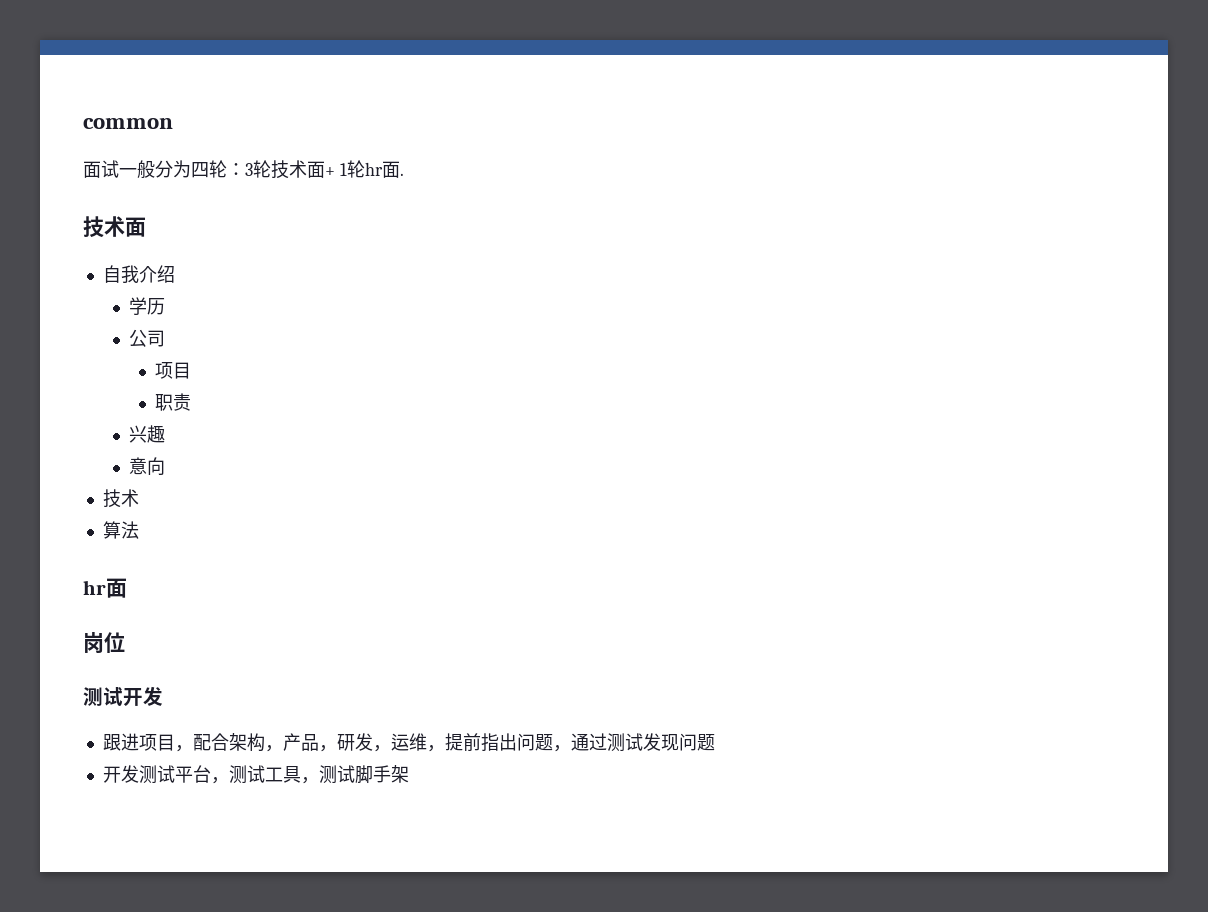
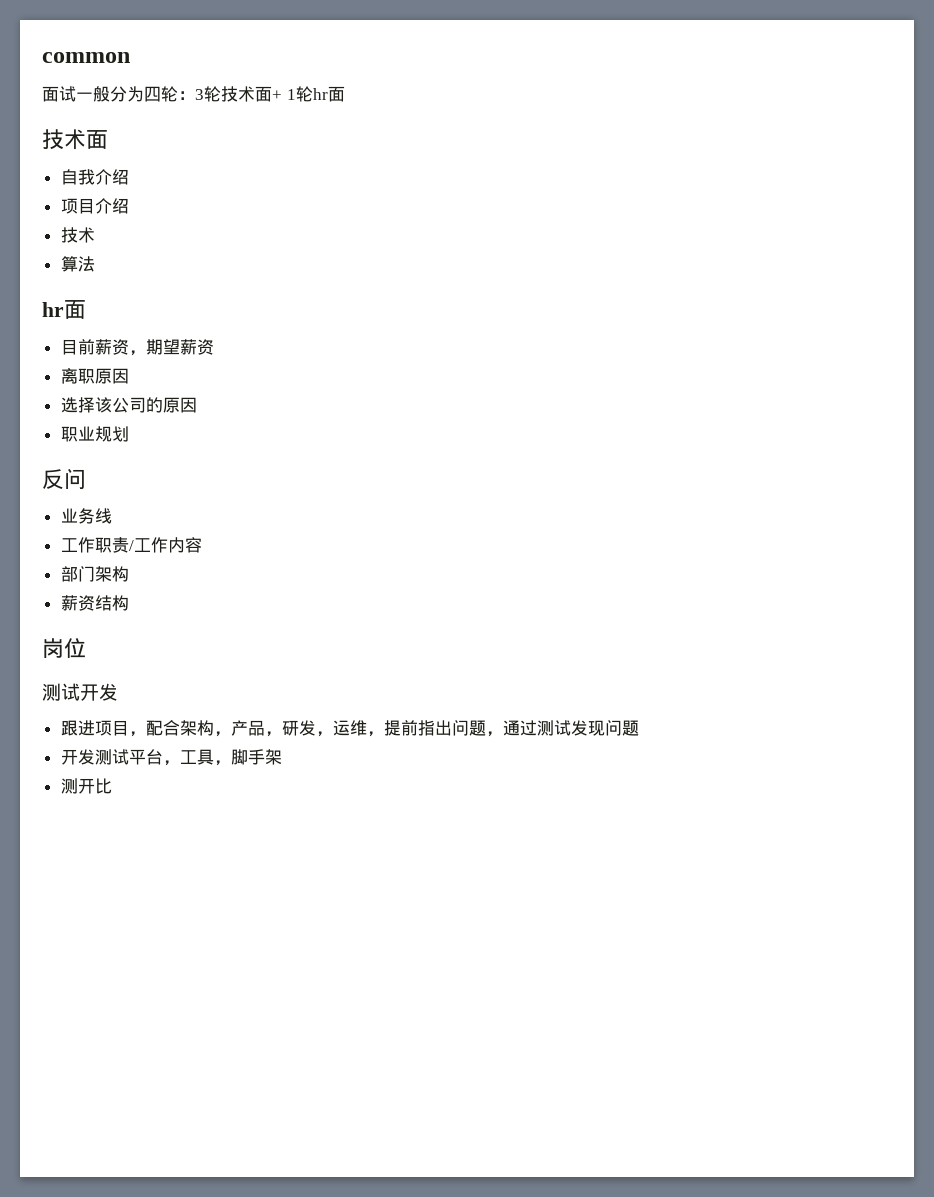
- 面试一般分为四轮：3轮技术面+ 1轮hr面.
+ 面试一般分为四轮：3轮技术面+ 1轮hr面
- 学历
- 公司
- 项目
- 职责
- 兴趣
- 意向
+ 项目介绍
+ 目前薪资，期望薪资
+ 离职原因
+ 选择该公司的原因
+ 职业规划
+ 反问
+ 业务线
+ 工作职责/工作内容
+ 部门架构
+ 薪资结构
- 开发测试平台，测试工具，测试脚手架
+ 开发测试平台，工具，脚手架
+ 测开比

